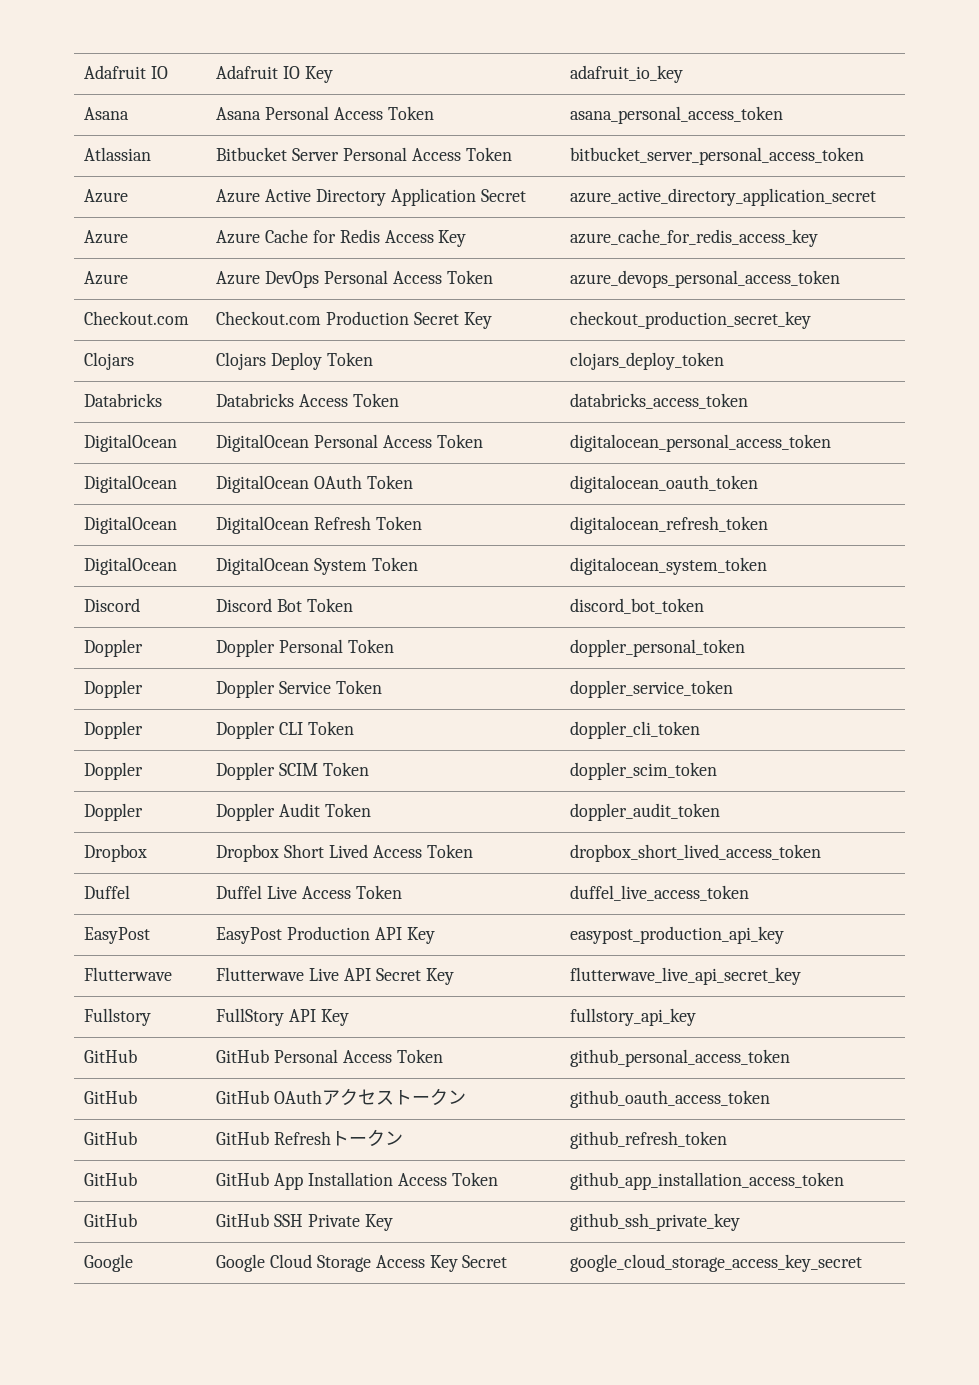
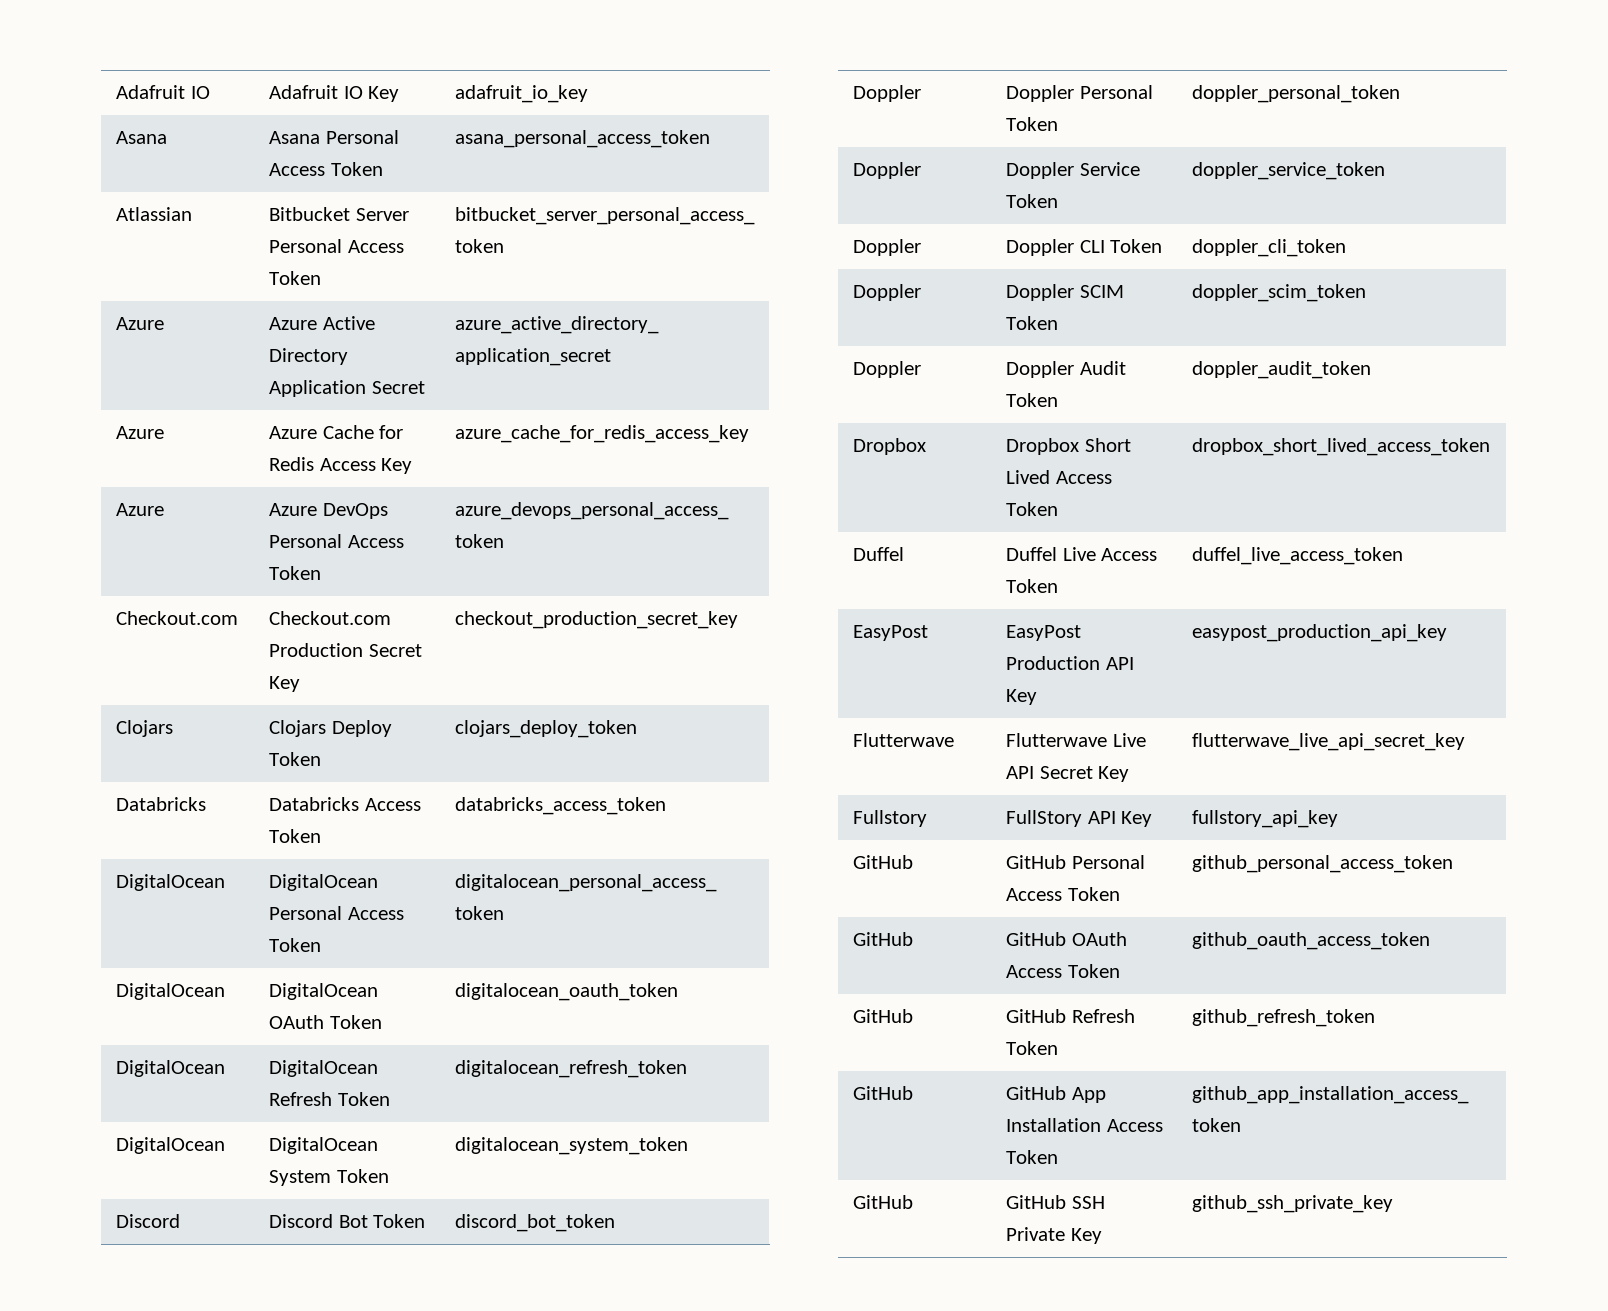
- GitHub | GitHub OAuthアクセストークン | github_oauth_access_token
+ GitHub | GitHub OAuth Access Token | github_oauth_access_token
- GitHub | GitHub Refreshトークン | github_refresh_token
+ GitHub | GitHub Refresh Token | github_refresh_token
- Google | Google Cloud Storage Access Key Secret | google_cloud_storage_access_key_secret

